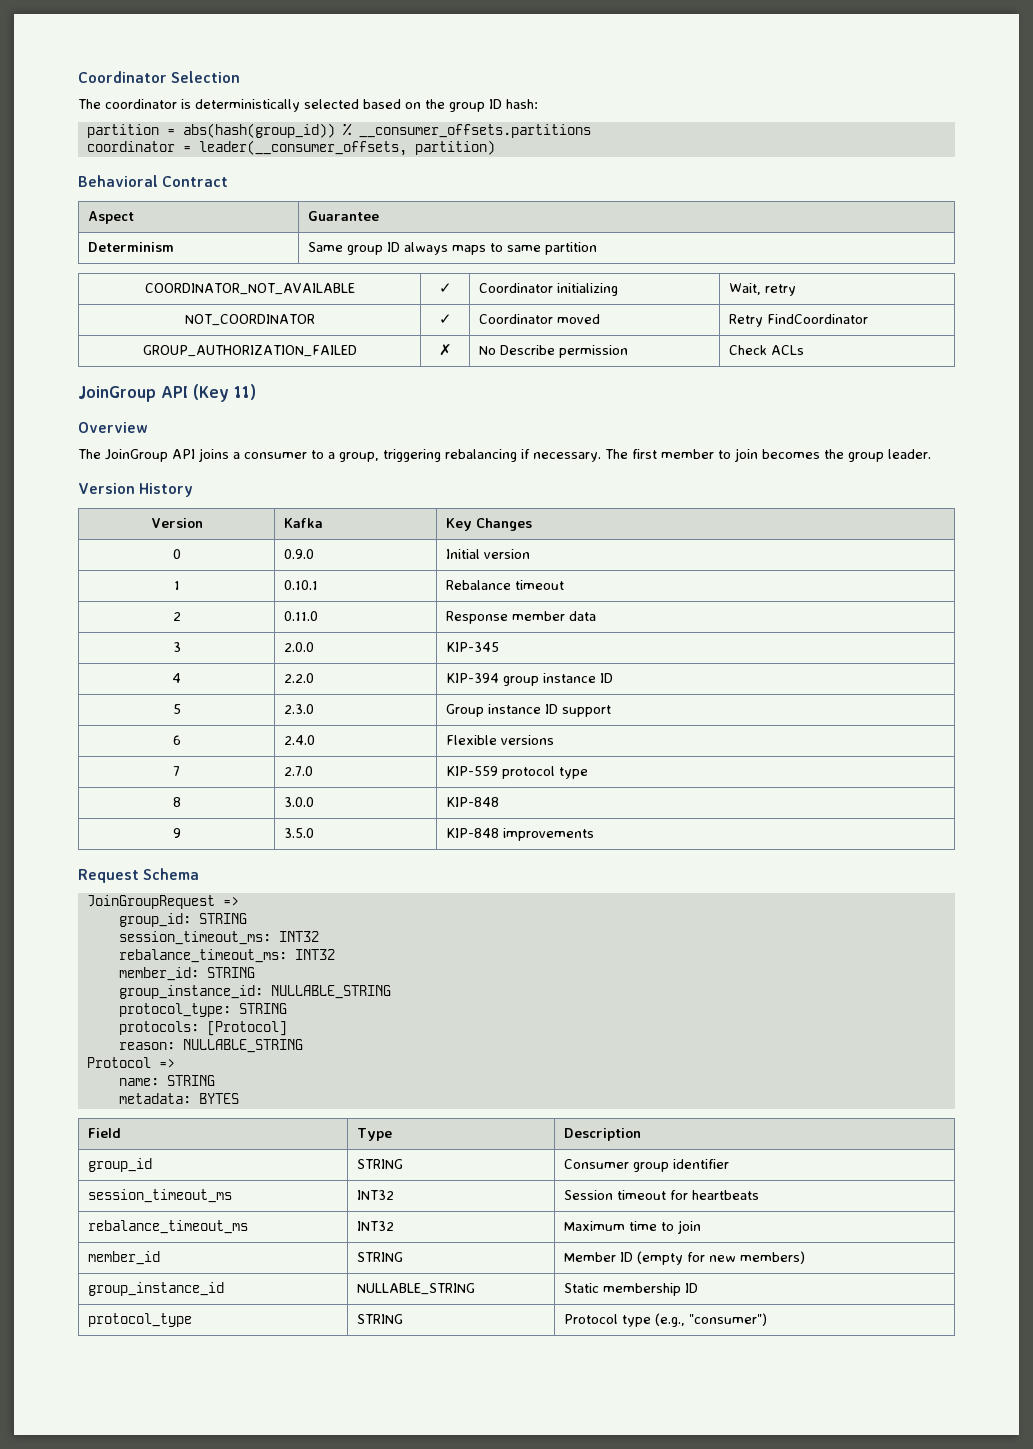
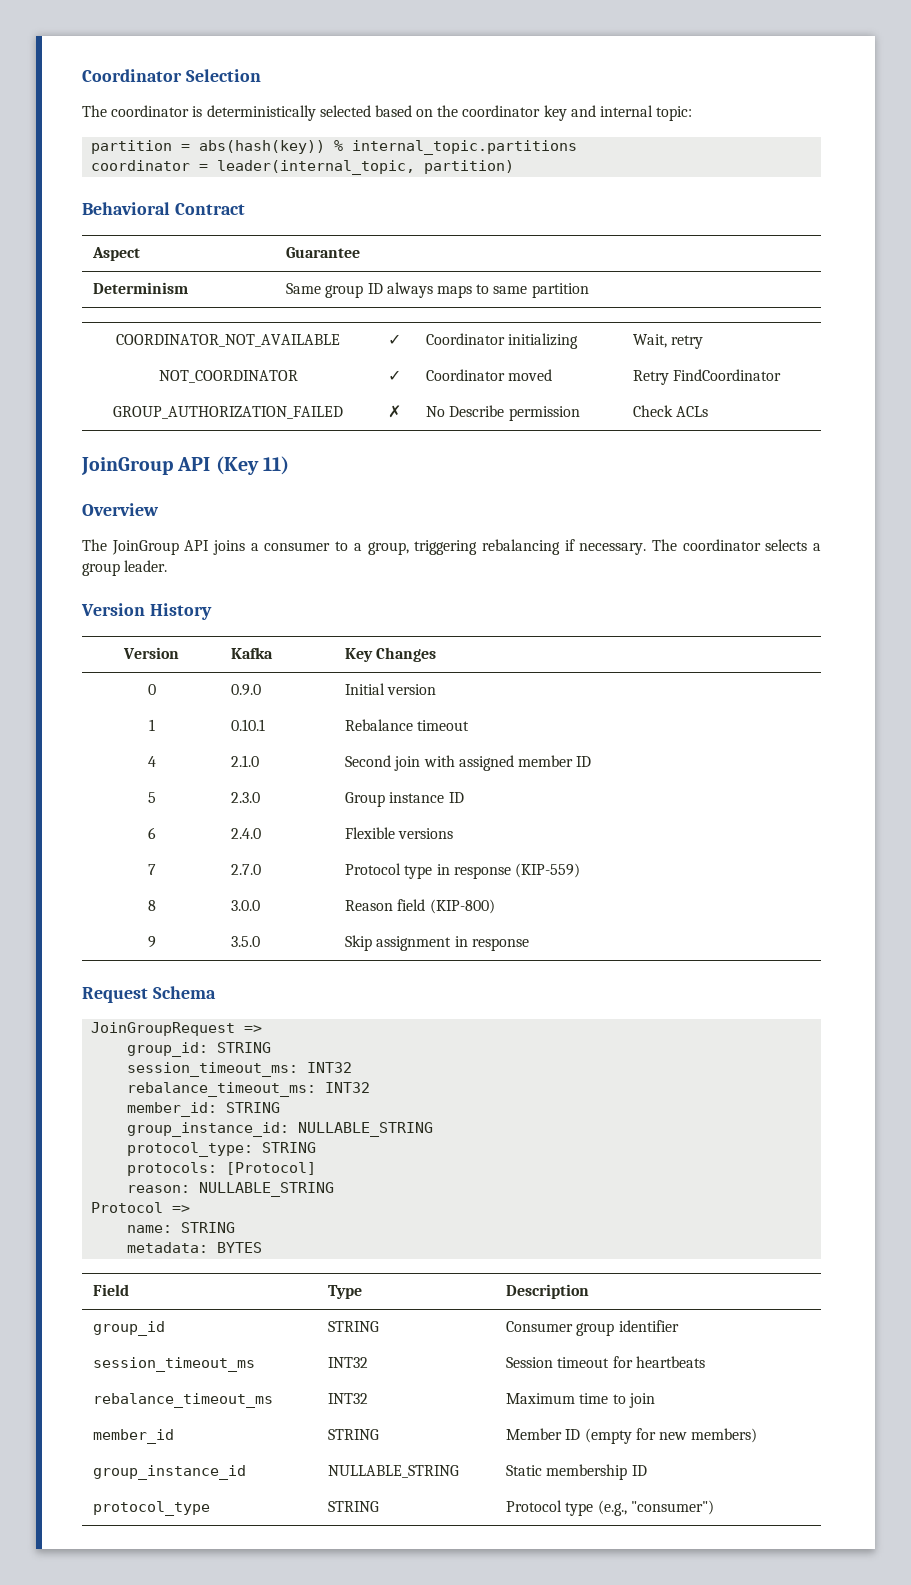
- The coordinator is deterministically selected based on the group ID hash:
+ The coordinator is deterministically selected based on the coordinator key and internal topic:
- partition = abs(hash(group_id)) % __consumer_offsets.partitions
+ partition = abs(hash(key)) % internal_topic.partitions
- coordinator = leader(__consumer_offsets, partition)
+ coordinator = leader(internal_topic, partition)
- The first member to join becomes the group leader.
+ The coordinator selects a group leader.
- 2 | 0.11.0 | Response member data
- 3 | 2.0.0 | KIP-345
- 4 | 2.2.0 | KIP-394 group instance ID
+ 4 | 2.1.0 | Second join with assigned member ID
- 5 | 2.3.0 | Group instance ID support
+ 5 | 2.3.0 | Group instance ID
- 7 | 2.7.0 | KIP-559 protocol type
+ 7 | 2.7.0 | Protocol type in response (KIP-559)
- 8 | 3.0.0 | KIP-848
+ 8 | 3.0.0 | Reason field (KIP-800)
- 9 | 3.5.0 | KIP-848 improvements
+ 9 | 3.5.0 | Skip assignment in response

